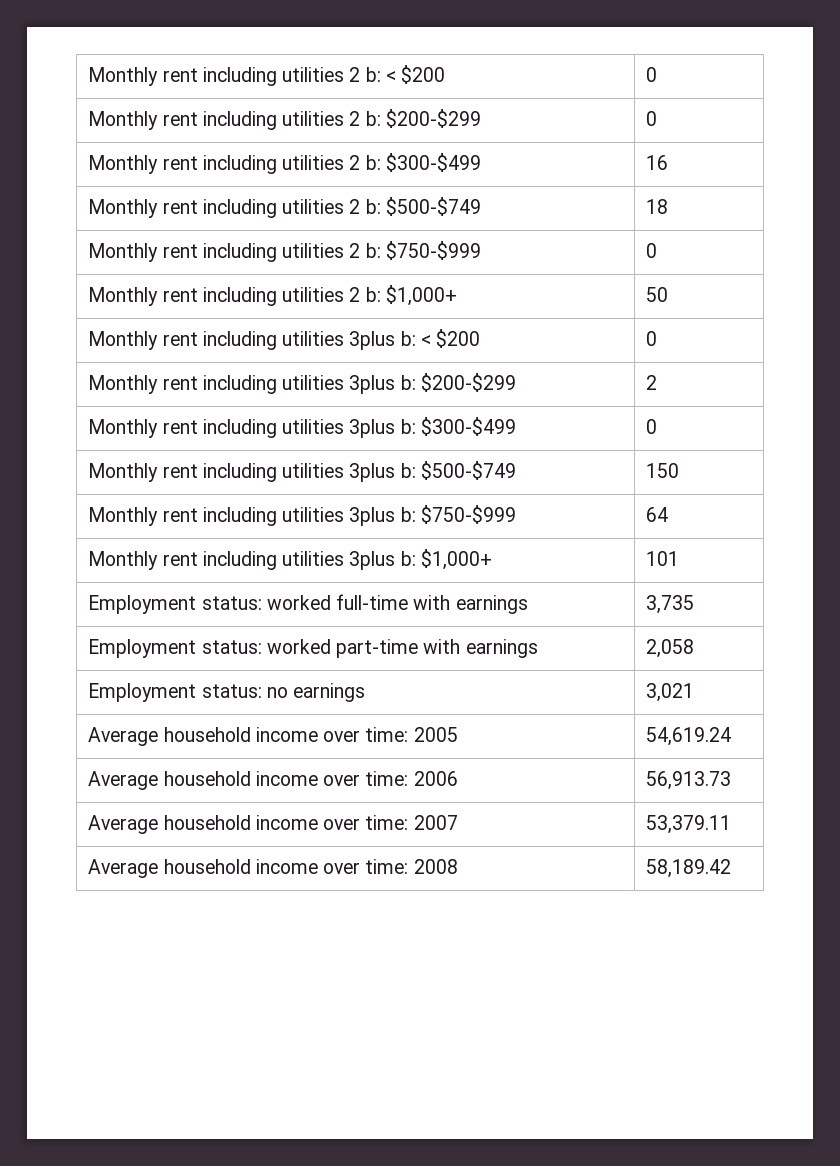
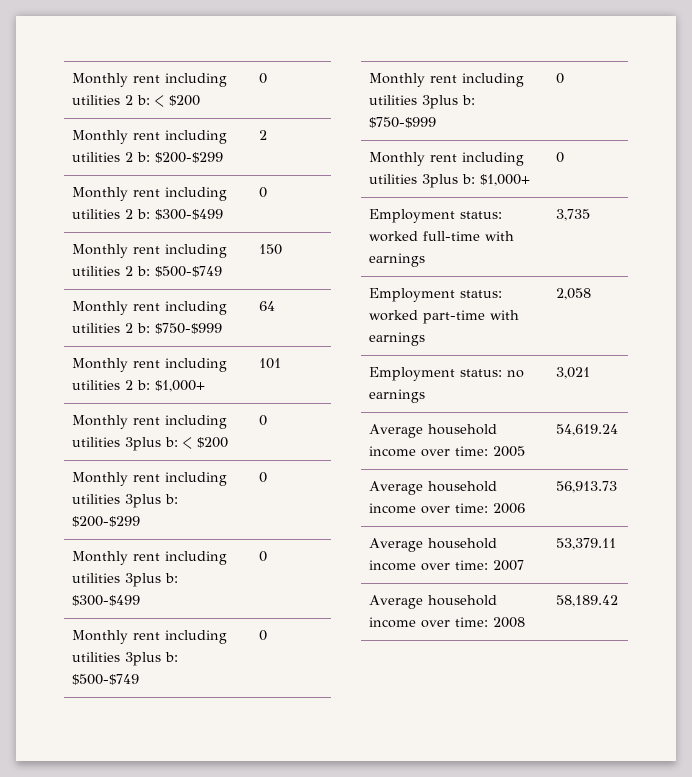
- Monthly rent including utilities 2 b: $200-$299 | 0
+ Monthly rent including utilities 2 b: $200-$299 | 2
- Monthly rent including utilities 2 b: $300-$499 | 16
+ Monthly rent including utilities 2 b: $300-$499 | 0
- Monthly rent including utilities 2 b: $500-$749 | 18
+ Monthly rent including utilities 2 b: $500-$749 | 150
- Monthly rent including utilities 2 b: $750-$999 | 0
+ Monthly rent including utilities 2 b: $750-$999 | 64
- Monthly rent including utilities 2 b: $1,000+ | 50
+ Monthly rent including utilities 2 b: $1,000+ | 101
- Monthly rent including utilities 3plus b: $200-$299 | 2
+ Monthly rent including utilities 3plus b: $200-$299 | 0
- Monthly rent including utilities 3plus b: $500-$749 | 150
+ Monthly rent including utilities 3plus b: $500-$749 | 0
- Monthly rent including utilities 3plus b: $750-$999 | 64
+ Monthly rent including utilities 3plus b: $750-$999 | 0
- Monthly rent including utilities 3plus b: $1,000+ | 101
+ Monthly rent including utilities 3plus b: $1,000+ | 0

